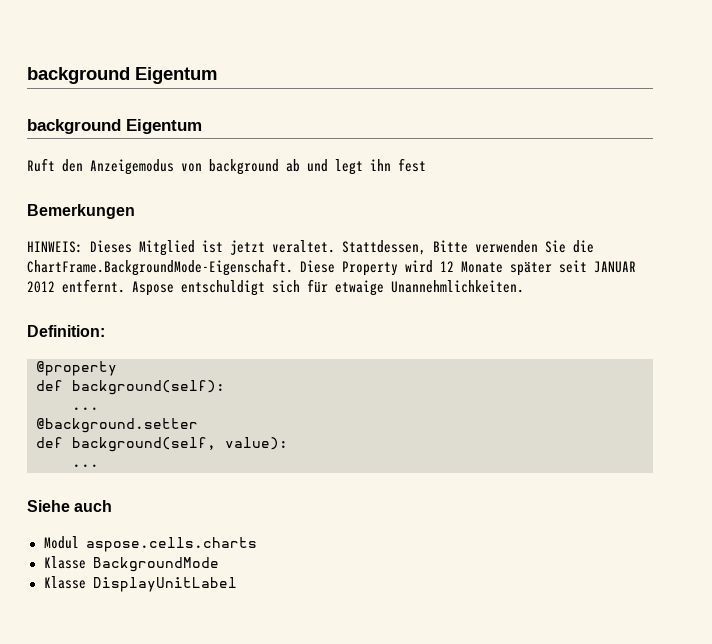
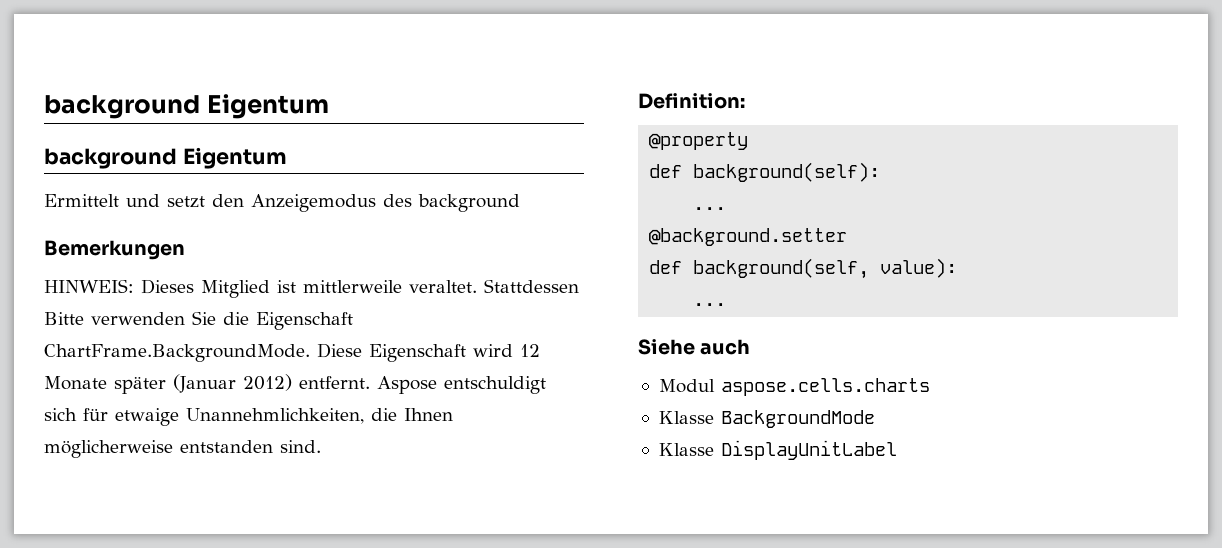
- Ruft den Anzeigemodus von background ab und legt ihn fest
+ Ermittelt und setzt den Anzeigemodus des background
- HINWEIS: Dieses Mitglied ist jetzt veraltet. Stattdessen, Bitte verwenden Sie die ChartFrame.BackgroundMode-Eigenschaft. Diese Property wird 12 Monate später seit JANUAR 2012 entfernt.
+ HINWEIS: Dieses Mitglied ist mittlerweile veraltet. Stattdessen Bitte verwenden Sie die Eigenschaft ChartFrame.BackgroundMode. Diese Eigenschaft wird 12 Monate später (Januar 2012) entfernt.
- Aspose entschuldigt sich für etwaige Unannehmlichkeiten.
+ Aspose entschuldigt sich für etwaige Unannehmlichkeiten, die Ihnen möglicherweise entstanden sind.

